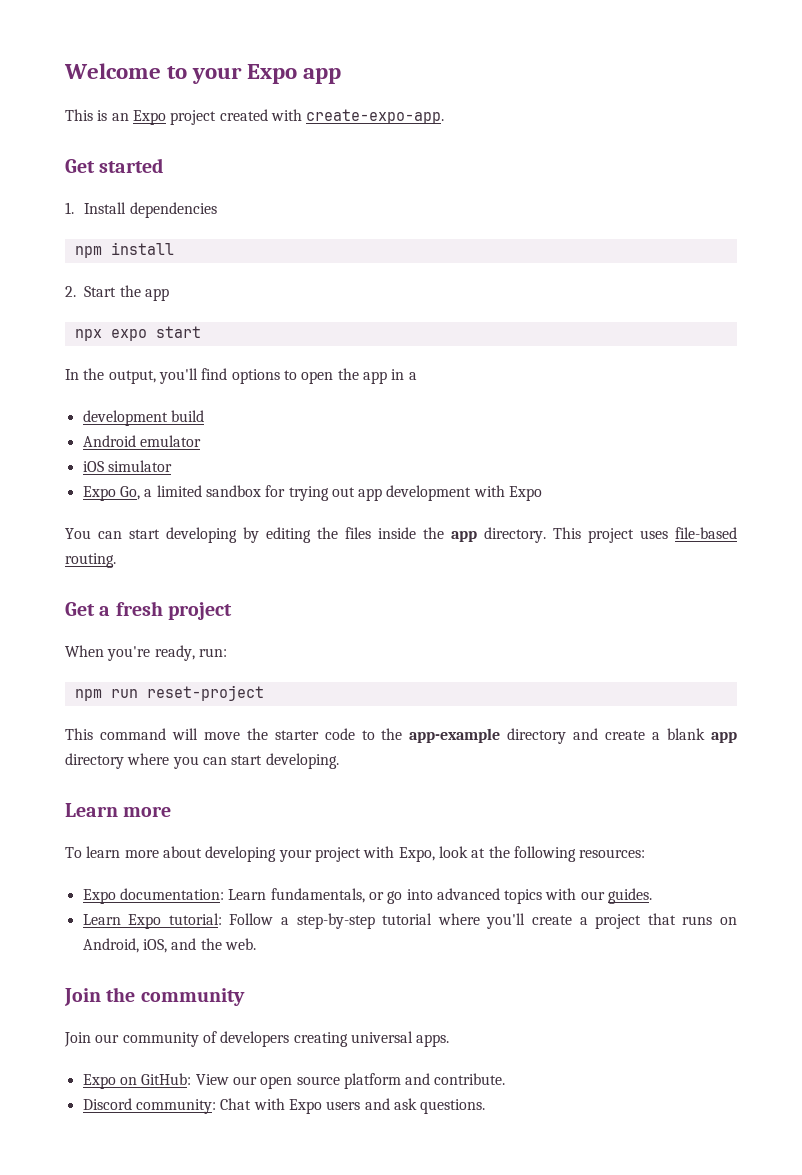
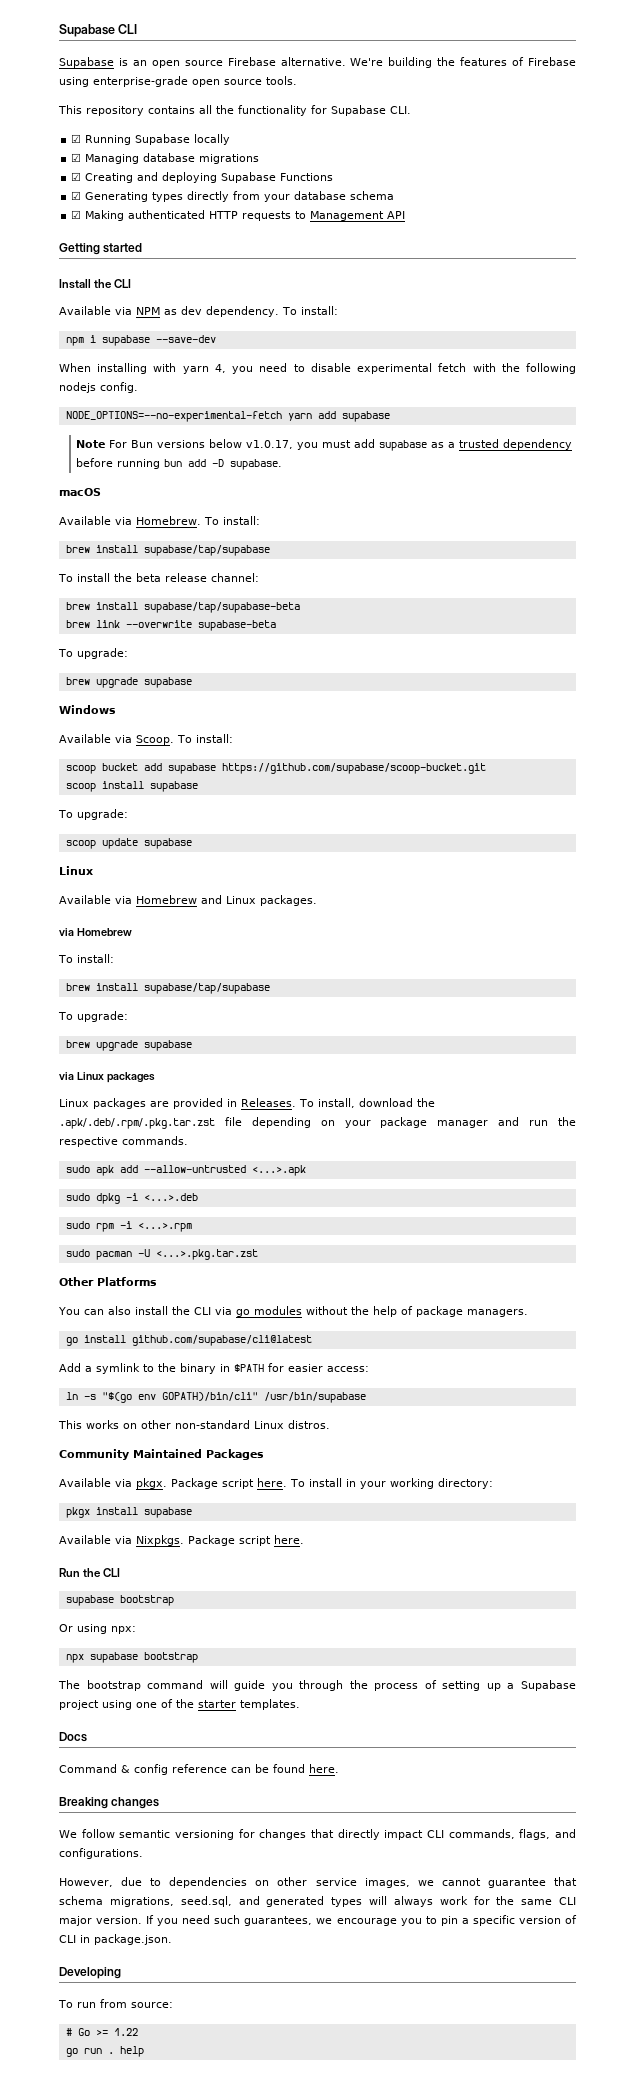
- Welcome to your Expo app
- This is an Expo project created with create-expo-app.
- Get started
- 1. Install dependencies
- npm install
- 2. Start the app
- npx expo start
- In the output, you'll find options to open the app in a
- development build
- Android emulator
- iOS simulator
- Expo Go, a limited sandbox for trying out app development with Expo
- You can start developing by editing the files inside the app directory. This project uses file-based routing.
- Get a fresh project
- When you're ready, run:
- npm run reset-project
- This command will move the starter code to the app-example directory and create a blank app directory where you can start developing.
- Learn more
- To learn more about developing your project with Expo, look at the following resources:
- Expo documentation: Learn fundamentals, or go into advanced topics with our guides.
- Learn Expo tutorial: Follow a step-by-step tutorial where you'll create a project that runs on Android, iOS, and the web.
- Join the community
- Join our community of developers creating universal apps.
- Expo on GitHub: View our open source platform and contribute.
- Discord community: Chat with Expo users and ask questions.
+ Supabase CLI
+ Supabase is an open source Firebase alternative. We're building the features of Firebase using enterprise-grade open source tools.
+ This repository contains all the functionality for Supabase CLI.
+ ☑ Running Supabase locally
+ ☑ Managing database migrations
+ ☑ Creating and deploying Supabase Functions
+ ☑ Generating types directly from your database schema
+ ☑ Making authenticated HTTP requests to Management API
+ Getting started
+ Install the CLI
+ Available via NPM as dev dependency. To install:
+ npm i supabase --save-dev
+ When installing with yarn 4, you need to disable experimental fetch with the following nodejs config.
+ NODE_OPTIONS=--no-experimental-fetch yarn add supabase
+ Note For Bun versions below v1.0.17, you must add supabase as a trusted dependency before running bun add -D supabase.
+ macOS
+ Available via Homebrew. To install:
+ brew install supabase/tap/supabase
+ To install the beta release channel:
+ brew install supabase/tap/supabase-beta
+ brew link --overwrite supabase-beta
+ To upgrade:
+ brew upgrade supabase
+ Windows
+ Available via Scoop. To install:
+ scoop bucket add supabase https://github.com/supabase/scoop-bucket.git
+ scoop install supabase
+ To upgrade:
+ scoop update supabase
+ Linux
+ Available via Homebrew and Linux packages.
+ via Homebrew
+ To install:
+ brew install supabase/tap/supabase
+ To upgrade:
+ brew upgrade supabase
+ via Linux packages
+ Linux packages are provided in Releases. To install, download the .apk/.deb/.rpm/.pkg.tar.zst file depending on your package manager and run the respective commands.
+ sudo apk add --allow-untrusted <...>.apk
+ sudo dpkg -i <...>.deb
+ sudo rpm -i <...>.rpm
+ sudo pacman -U <...>.pkg.tar.zst
+ Other Platforms
+ You can also install the CLI via go modules without the help of package managers.
+ go install github.com/supabase/cli@latest
+ Add a symlink to the binary in $PATH for easier access:
+ ln -s "$(go env GOPATH)/bin/cli" /usr/bin/supabase
+ This works on other non-standard Linux distros.
+ Community Maintained Packages
+ Available via pkgx. Package script here. To install in your working directory:
+ pkgx install supabase
+ Available via Nixpkgs. Package script here.
+ Run the CLI
+ supabase bootstrap
+ Or using npx:
+ npx supabase bootstrap
+ The bootstrap command will guide you through the process of setting up a Supabase project using one of the starter templates.
+ Docs
+ Command & config reference can be found here.
+ Breaking changes
+ We follow semantic versioning for changes that directly impact CLI commands, flags, and configurations.
+ However, due to dependencies on other service images, we cannot guarantee that schema migrations, seed.sql, and generated types will always work for the same CLI major version. If you need such guarantees, we encourage you to pin a specific version of CLI in package.json.
+ Developing
+ To run from source:
+ # Go >= 1.22
+ go run . help

